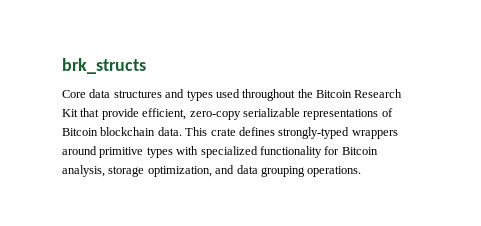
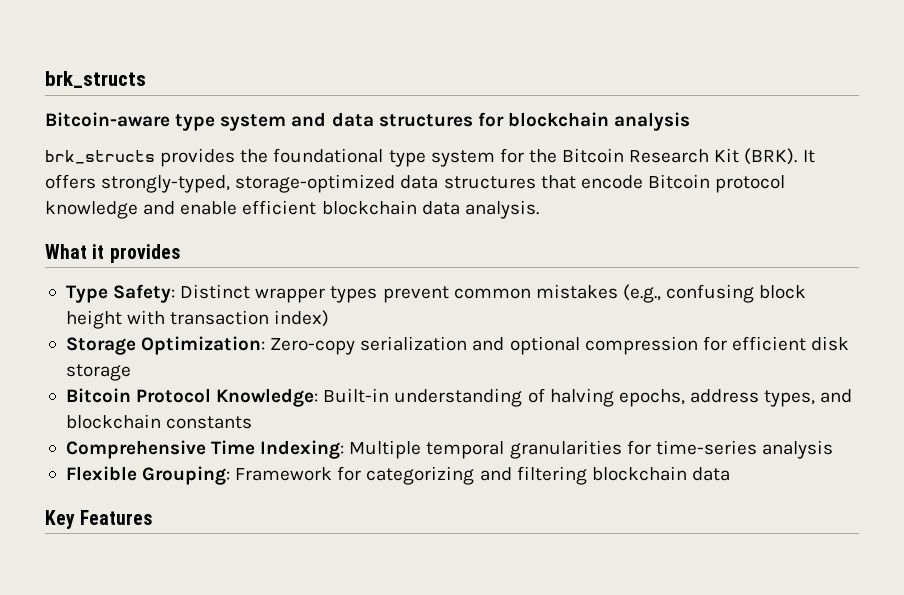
- Core data structures and types used throughout the Bitcoin Research Kit that provide efficient, zero-copy serializable representations of Bitcoin blockchain data. This crate defines strongly-typed wrappers around primitive types with specialized functionality for Bitcoin analysis, storage optimization, and data grouping operations.
+ Bitcoin-aware type system and data structures for blockchain analysis
+ brk_structs provides the foundational type system for the Bitcoin Research Kit (BRK). It offers strongly-typed, storage-optimized data structures that encode Bitcoin protocol knowledge and enable efficient blockchain data analysis.
+ What it provides
+ Type Safety: Distinct wrapper types prevent common mistakes (e.g., confusing block height with transaction index)
+ Storage Optimization: Zero-copy serialization and optional compression for efficient disk storage
+ Bitcoin Protocol Knowledge: Built-in understanding of halving epochs, address types, and blockchain constants
+ Comprehensive Time Indexing: Multiple temporal granularities for time-series analysis
+ Flexible Grouping: Framework for categorizing and filtering blockchain data
+ Key Features

